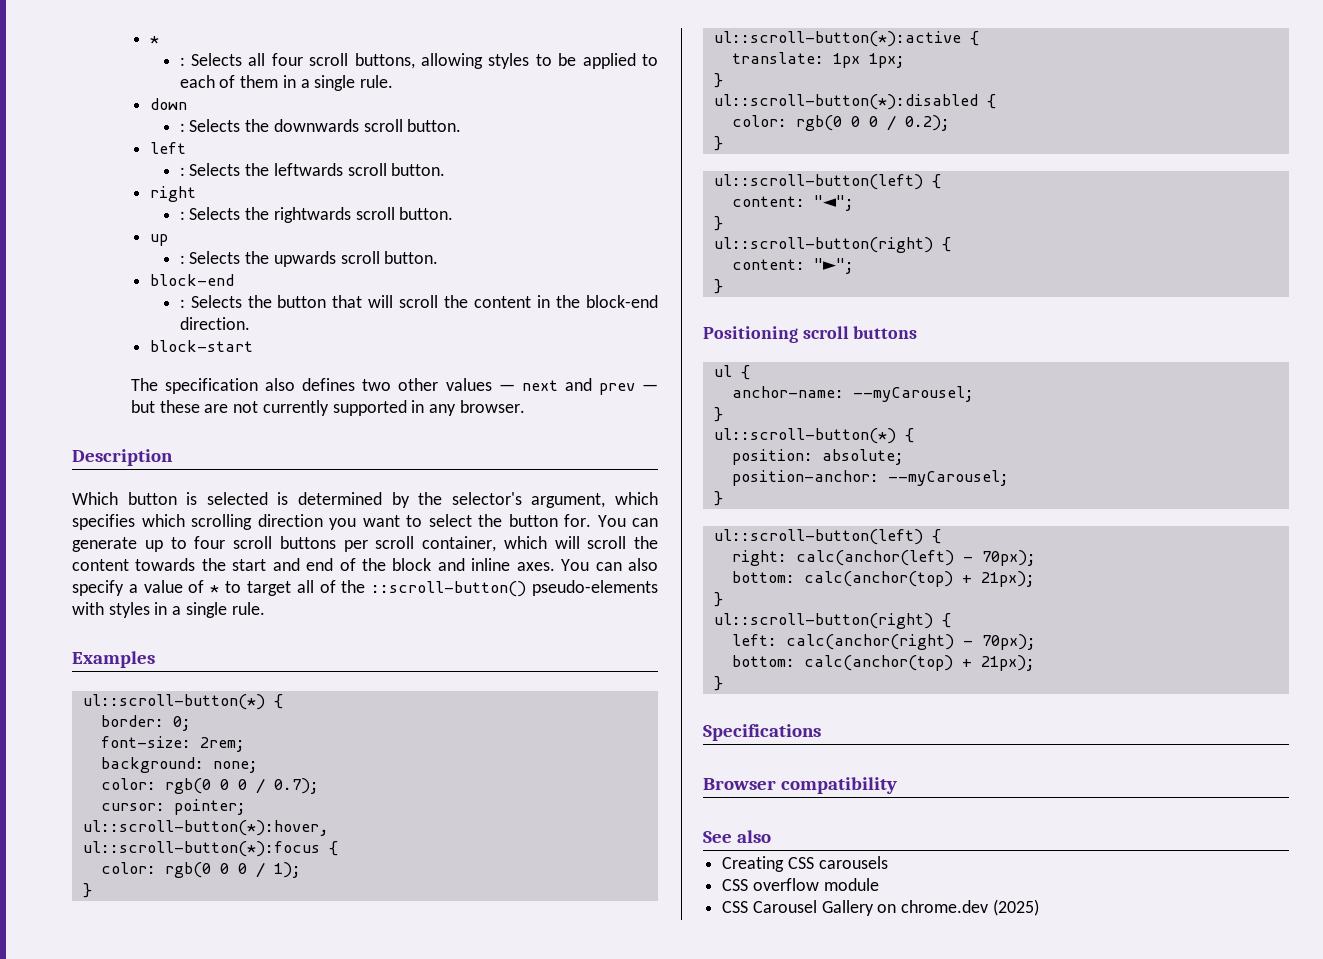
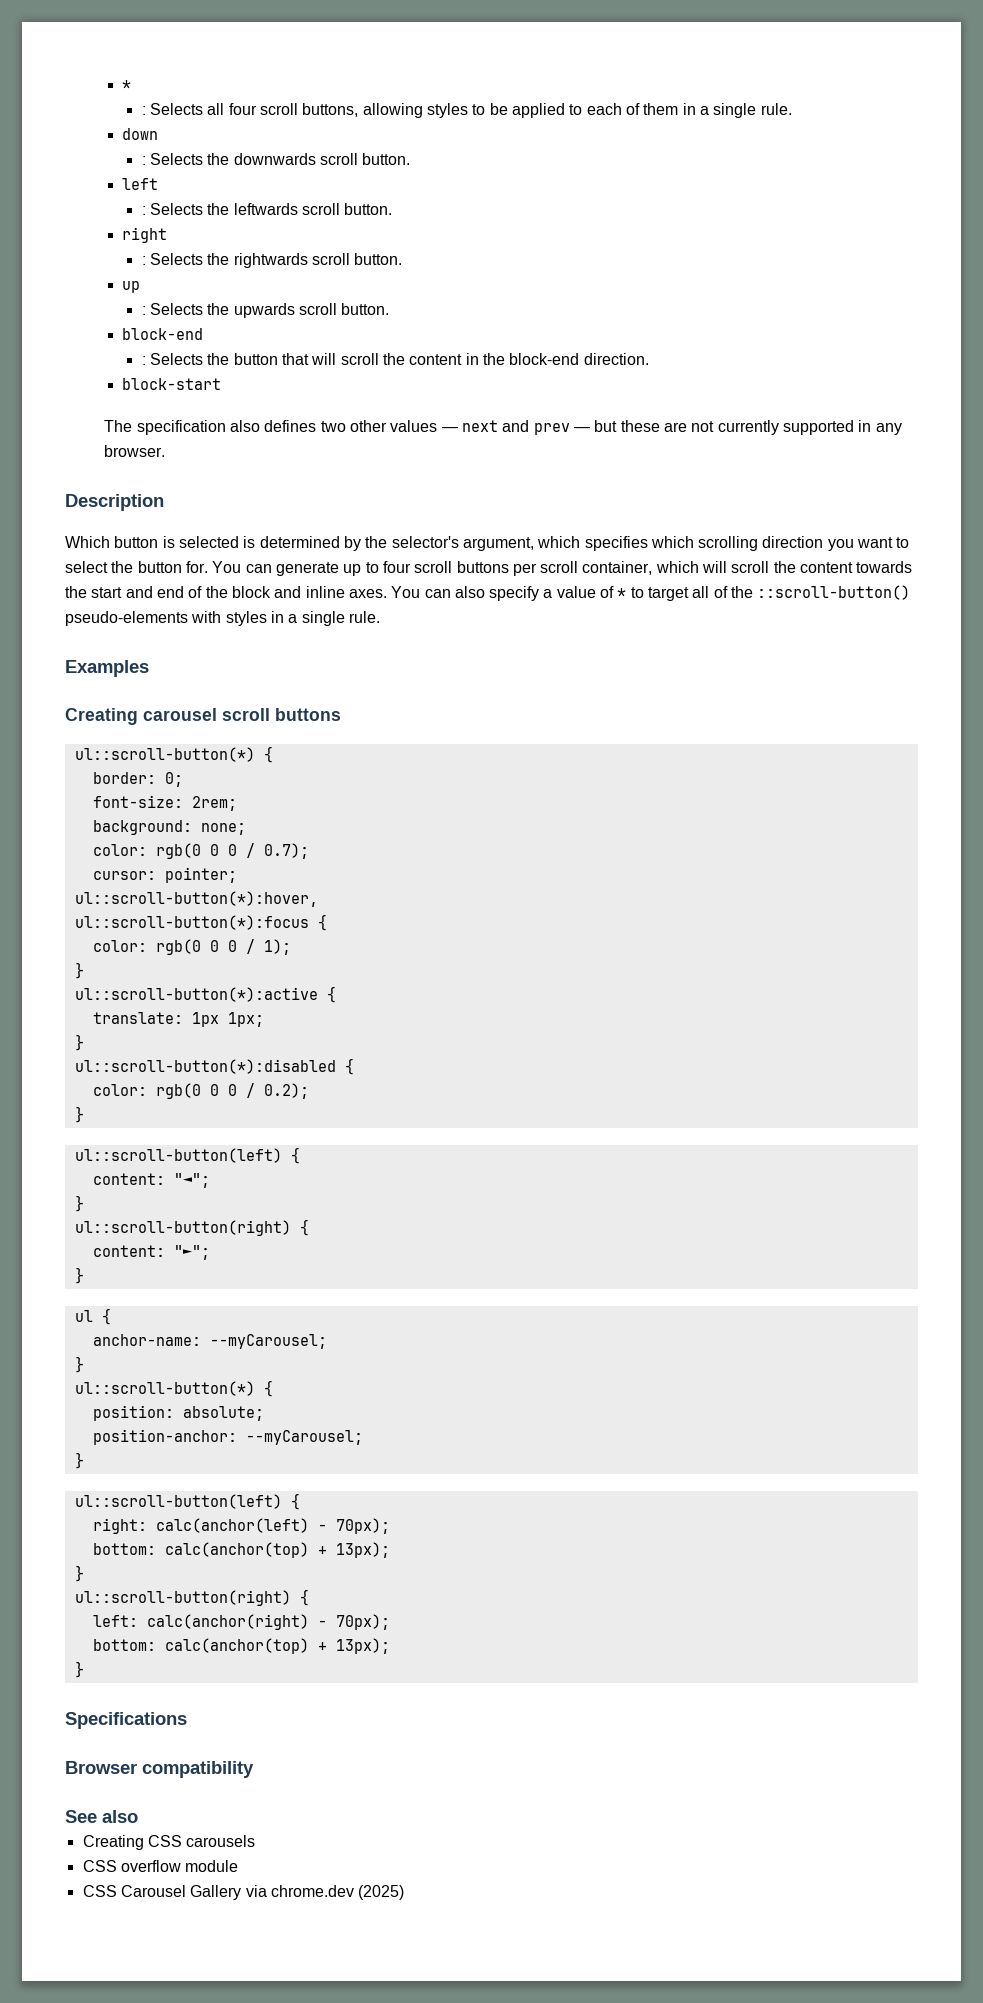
+ Creating carousel scroll buttons
- Positioning scroll buttons
  right: calc(anchor(left) - 70px);
- bottom: calc(anchor(top) + 21px);
+ bottom: calc(anchor(top) + 13px);
  left: calc(anchor(right) - 70px);
- bottom: calc(anchor(top) + 21px);
+ bottom: calc(anchor(top) + 13px);
- CSS Carousel Gallery on chrome.dev (2025)
+ CSS Carousel Gallery via chrome.dev (2025)

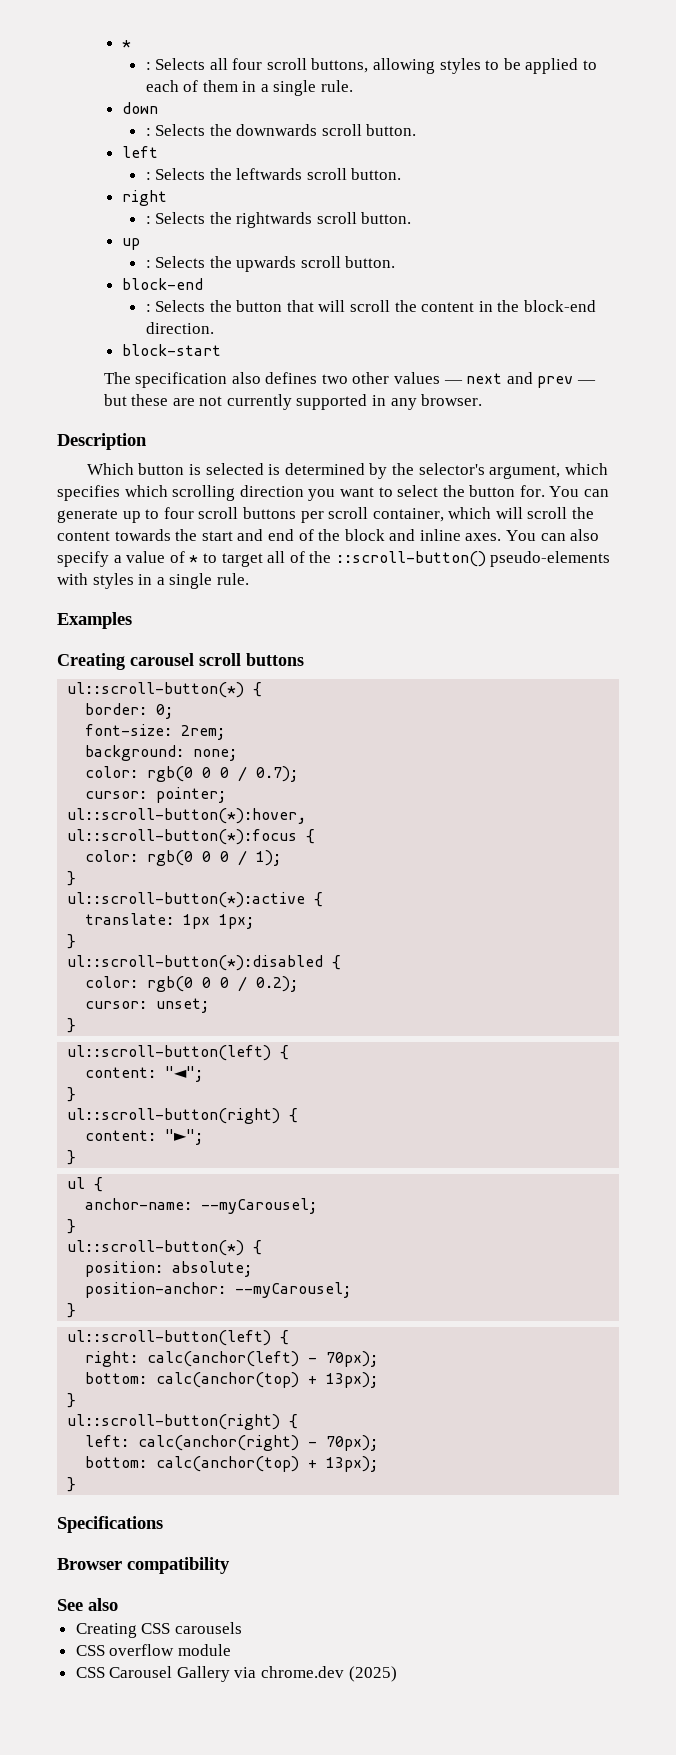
+ cursor: unset;

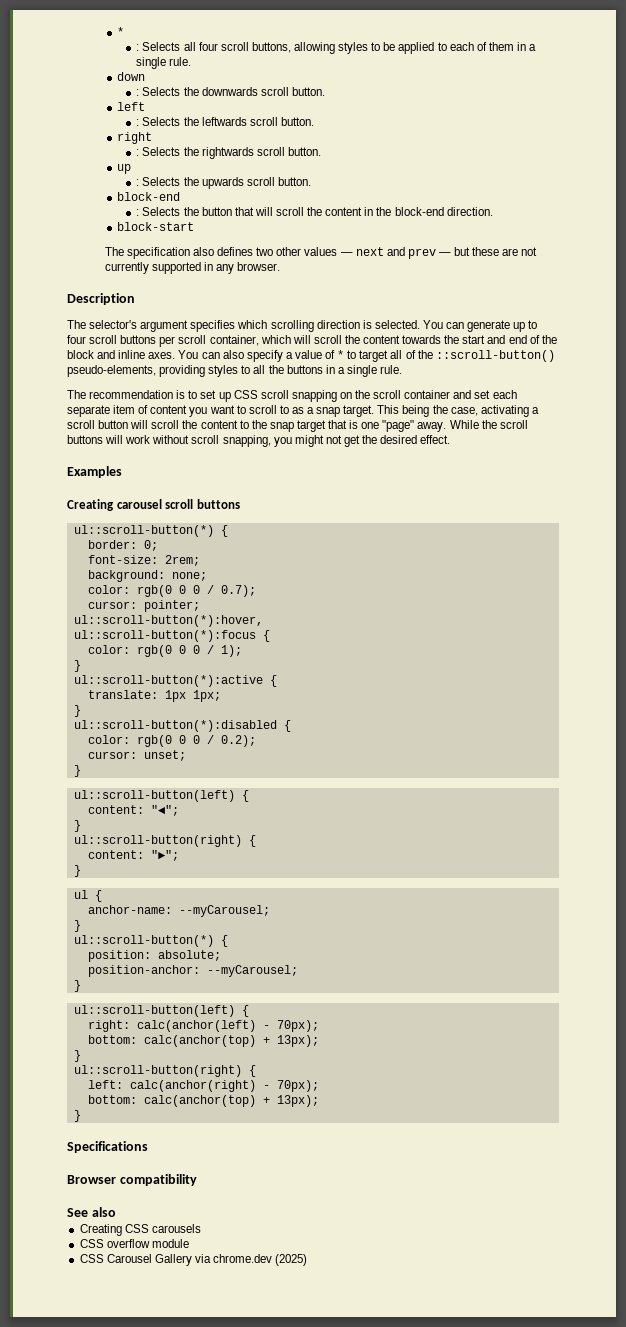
- Which button is selected is determined by the selector's argument, which specifies which scrolling direction you want to select the button for.
+ The selector's argument specifies which scrolling direction is selected.
- You can also specify a value of * to target all of the ::scroll-button() pseudo-elements with styles in a single rule.
+ You can also specify a value of * to target all of the ::scroll-button() pseudo-elements, providing styles to all the buttons in a single rule.
+ The recommendation is to set up CSS scroll snapping on the scroll container and set each separate item of content you want to scroll to as a snap target. This being the case, activating a scroll button will scroll the content to the snap target that is one "page" away. While the scroll buttons will work without scroll snapping, you might not get the desired effect.

